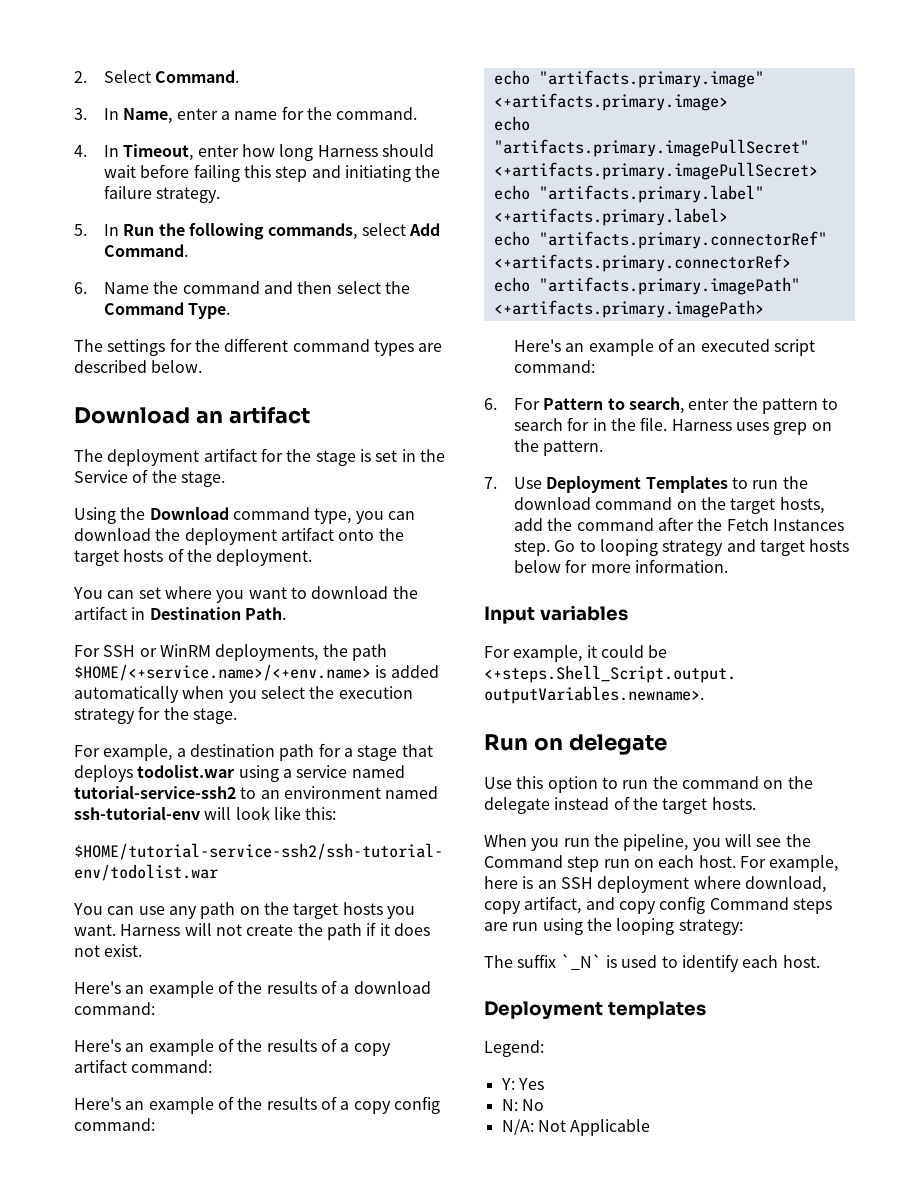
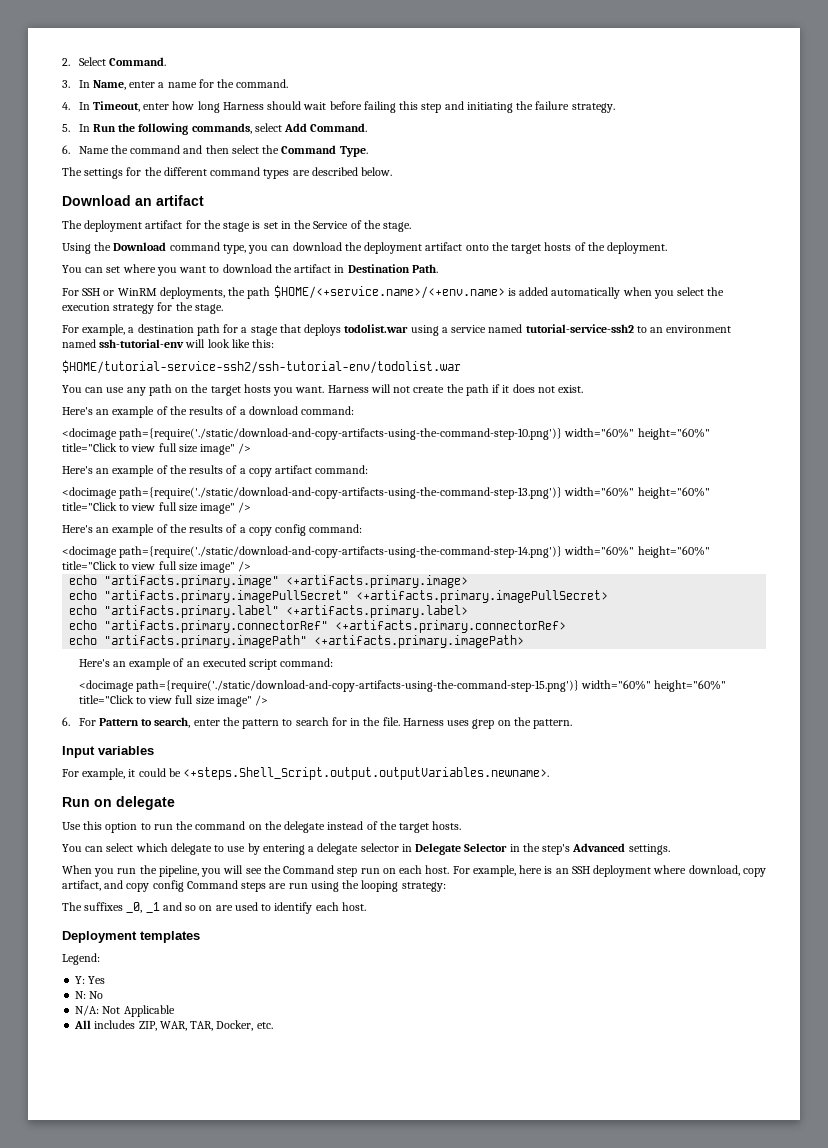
+ <docimage path={require('./static/download-and-copy-artifacts-using-the-command-step-10.png')} width="60%" height="60%" title="Click to view full size image" />
+ <docimage path={require('./static/download-and-copy-artifacts-using-the-command-step-13.png')} width="60%" height="60%" title="Click to view full size image" />
+ <docimage path={require('./static/download-and-copy-artifacts-using-the-command-step-14.png')} width="60%" height="60%" title="Click to view full size image" />
+ <docimage path={require('./static/download-and-copy-artifacts-using-the-command-step-15.png')} width="60%" height="60%" title="Click to view full size image" />
- 7. Use Deployment Templates to run the download command on the target hosts, add the command after the Fetch Instances step. Go to looping strategy and target hosts below for more information.
+ You can select which delegate to use by entering a delegate selector in Delegate Selector in the step's Advanced settings.
- The suffix `_N` is used to identify each host.
+ The suffixes _0, _1 and so on are used to identify each host.
+ All includes ZIP, WAR, TAR, Docker, etc.

